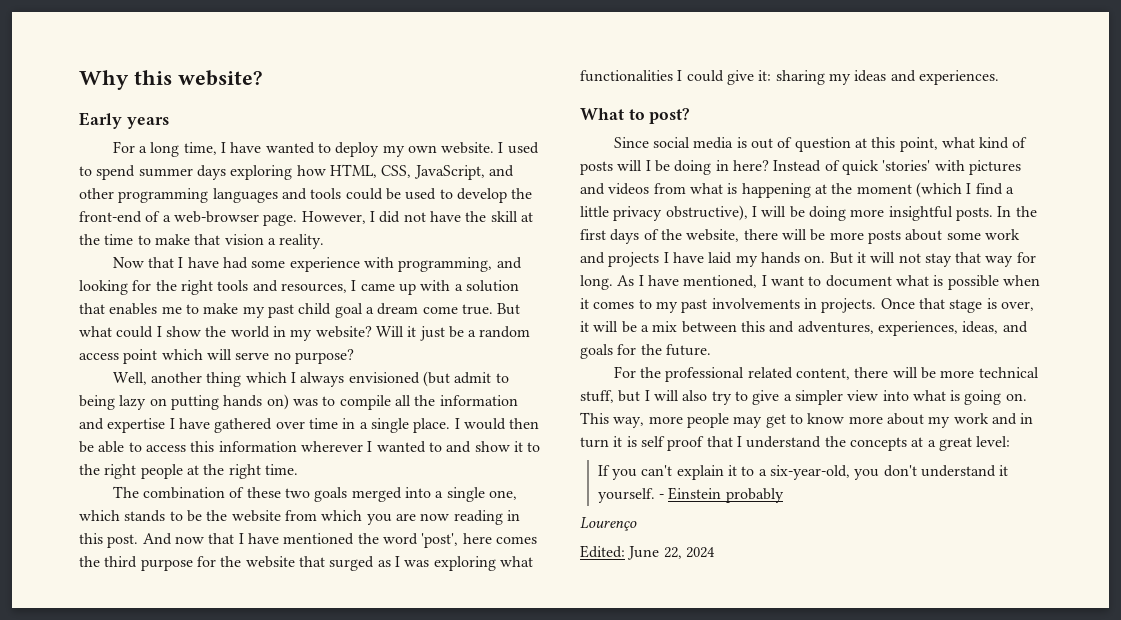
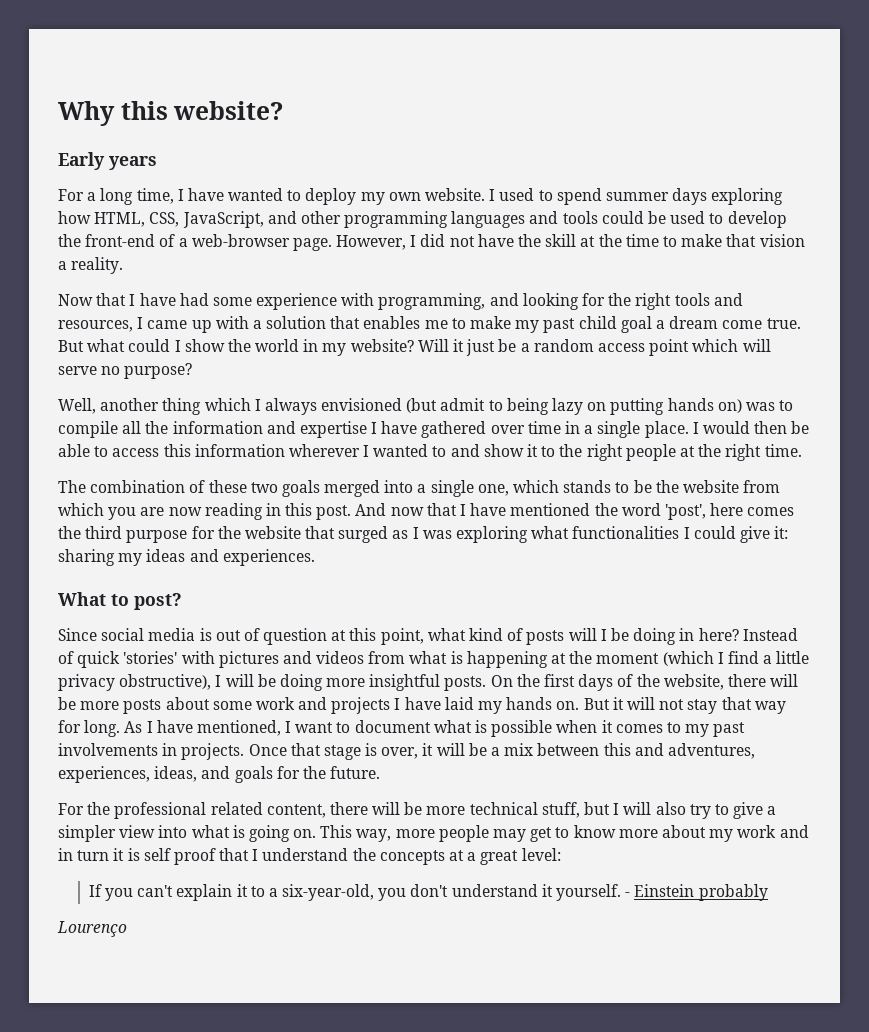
- In the first days of the website, there will be more posts about some work and projects I have laid my hands on.
+ On the first days of the website, there will be more posts about some work and projects I have laid my hands on.
- Edited: June 22, 2024

